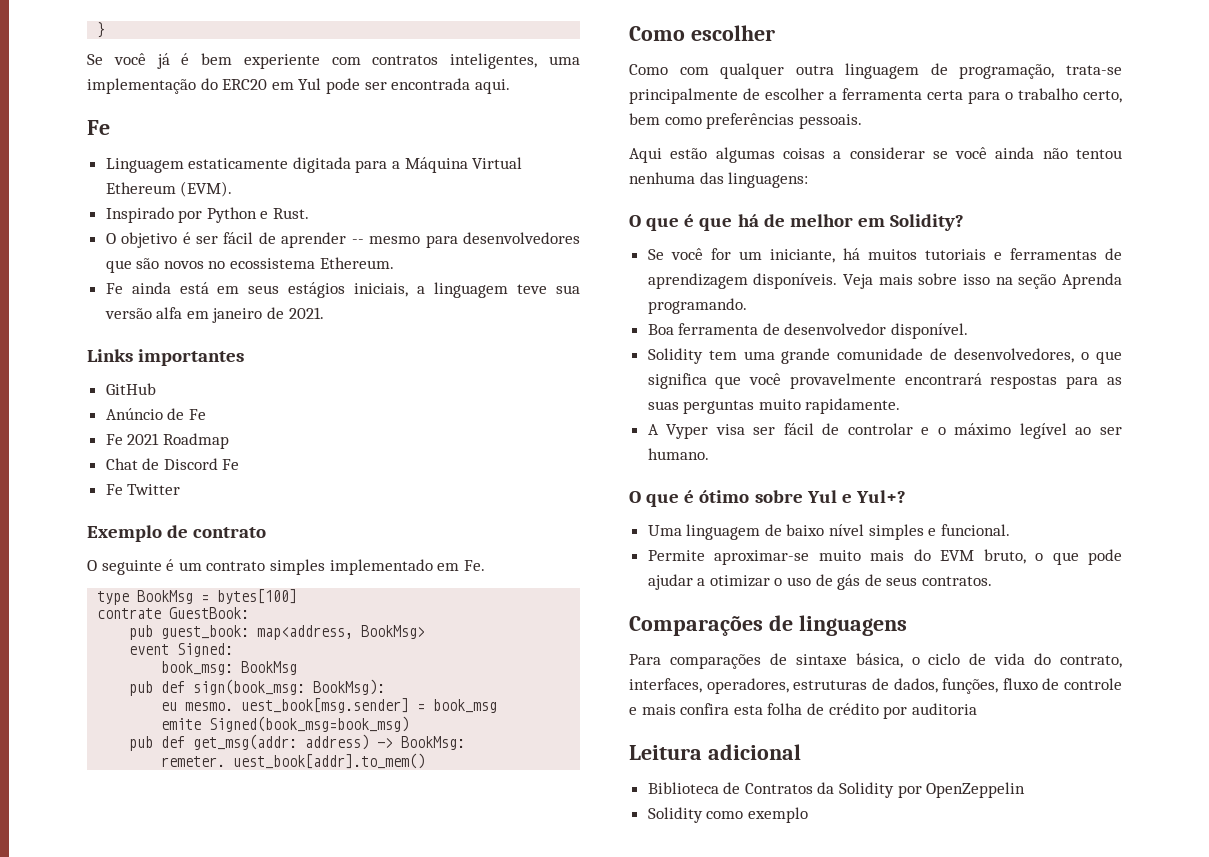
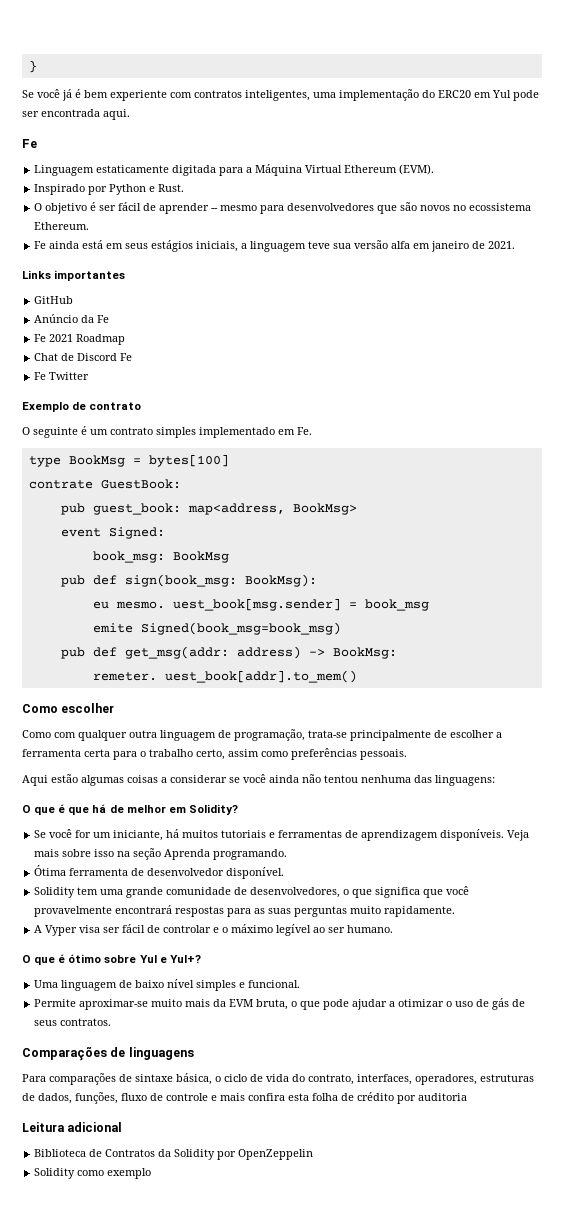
- Anúncio de Fe
+ Anúncio da Fe
- Como com qualquer outra linguagem de programação, trata-se principalmente de escolher a ferramenta certa para o trabalho certo, bem como preferências pessoais.
+ Como com qualquer outra linguagem de programação, trata-se principalmente de escolher a ferramenta certa para o trabalho certo, assim como preferências pessoais.
- Boa ferramenta de desenvolvedor disponível.
+ Ótima ferramenta de desenvolvedor disponível.
- Permite aproximar-se muito mais do EVM bruto, o que pode ajudar a otimizar o uso de gás de seus contratos.
+ Permite aproximar-se muito mais da EVM bruta, o que pode ajudar a otimizar o uso de gás de seus contratos.

